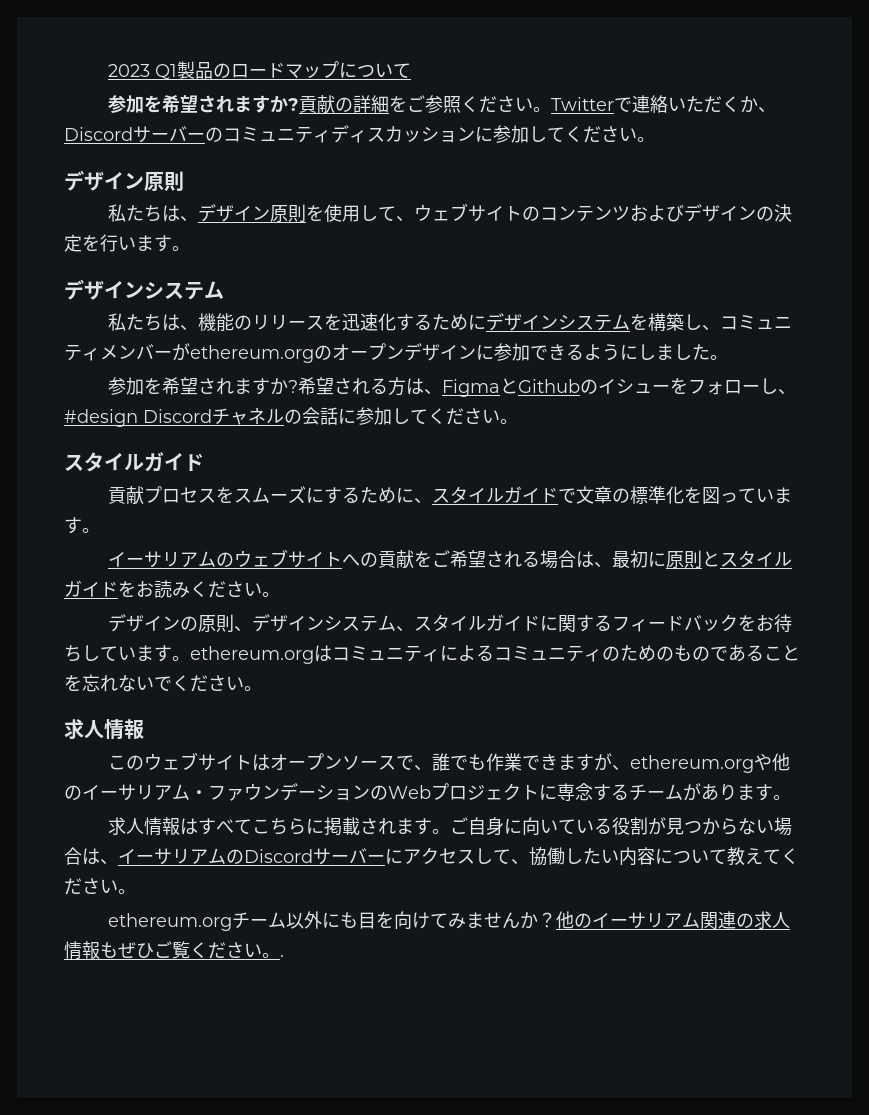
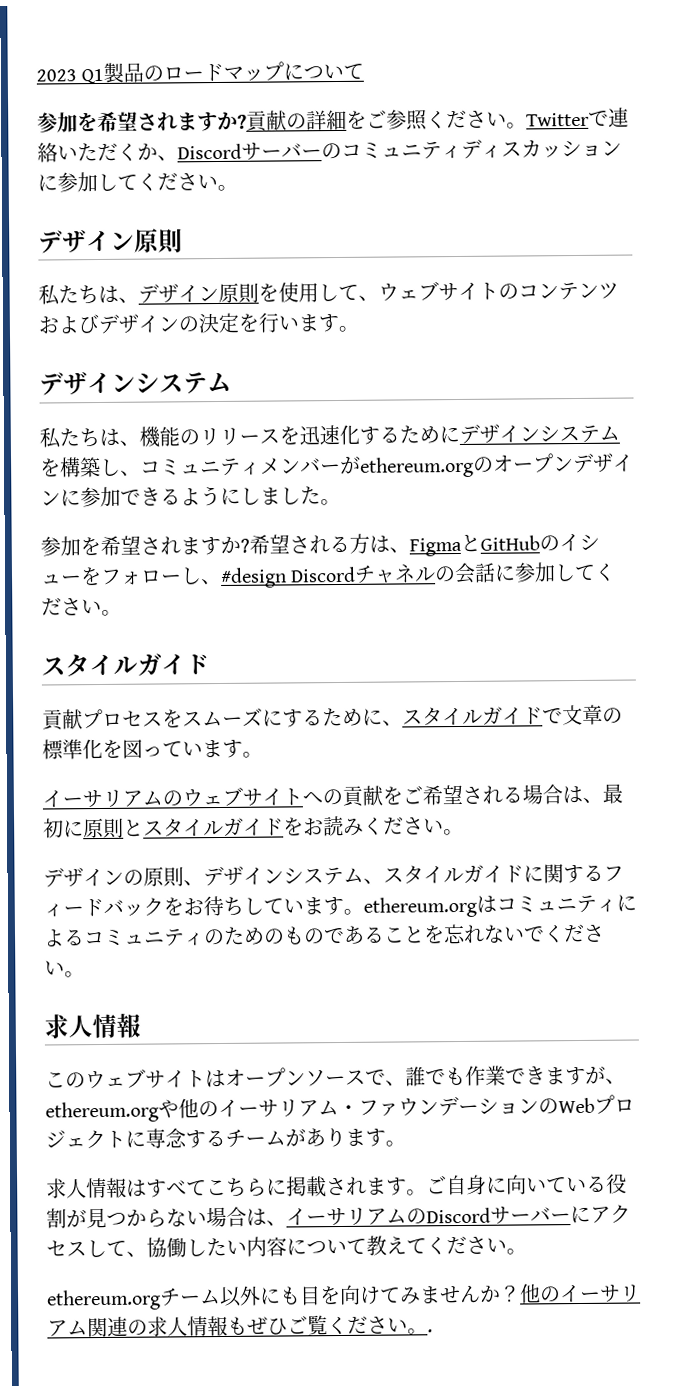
- 希望される方は、FigmaとGithubのイシューをフォローし、#design Discordチャネルの会話に参加してください。
+ 希望される方は、FigmaとGitHubのイシューをフォローし、#design Discordチャネルの会話に参加してください。

